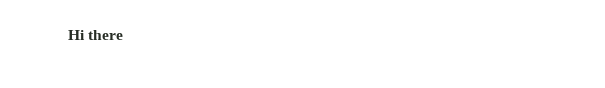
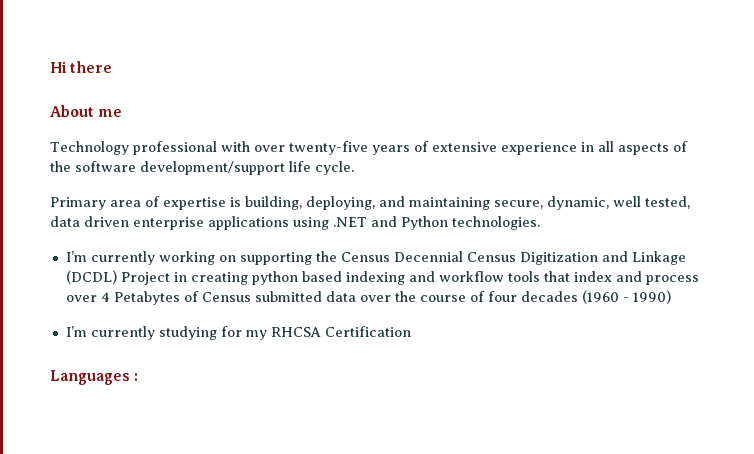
+ About me
+ Technology professional with over twenty-five years of extensive experience in all aspects of the software development/support life cycle.
+ Primary area of expertise is building, deploying, and maintaining secure, dynamic, well tested, data driven enterprise applications using .NET and Python technologies.
+ I’m currently working on supporting the Census Decennial Census Digitization and Linkage (DCDL) Project in creating python based indexing and workflow tools that index and process over 4 Petabytes of Census submitted data over the course of four decades (1960 - 1990)
+ I’m currently studying for my RHCSA Certification
+ Languages :

